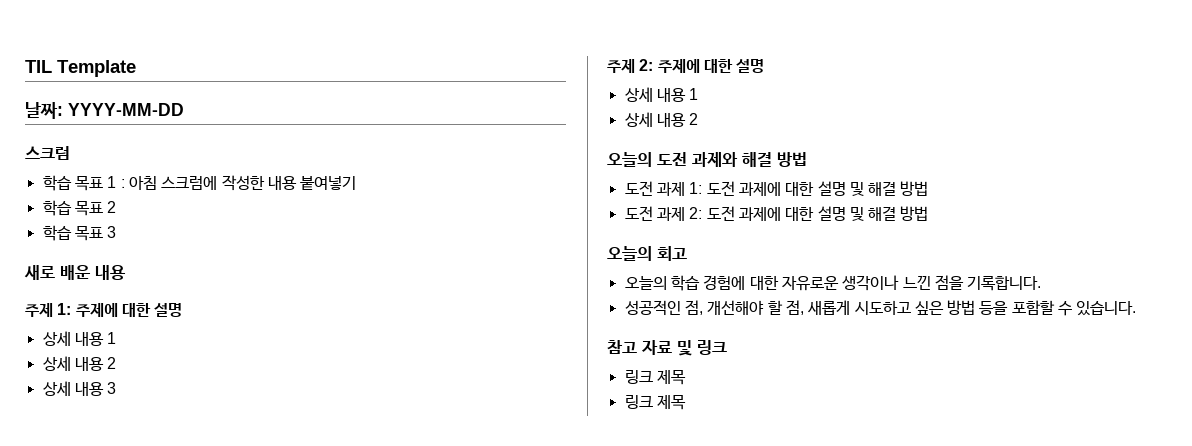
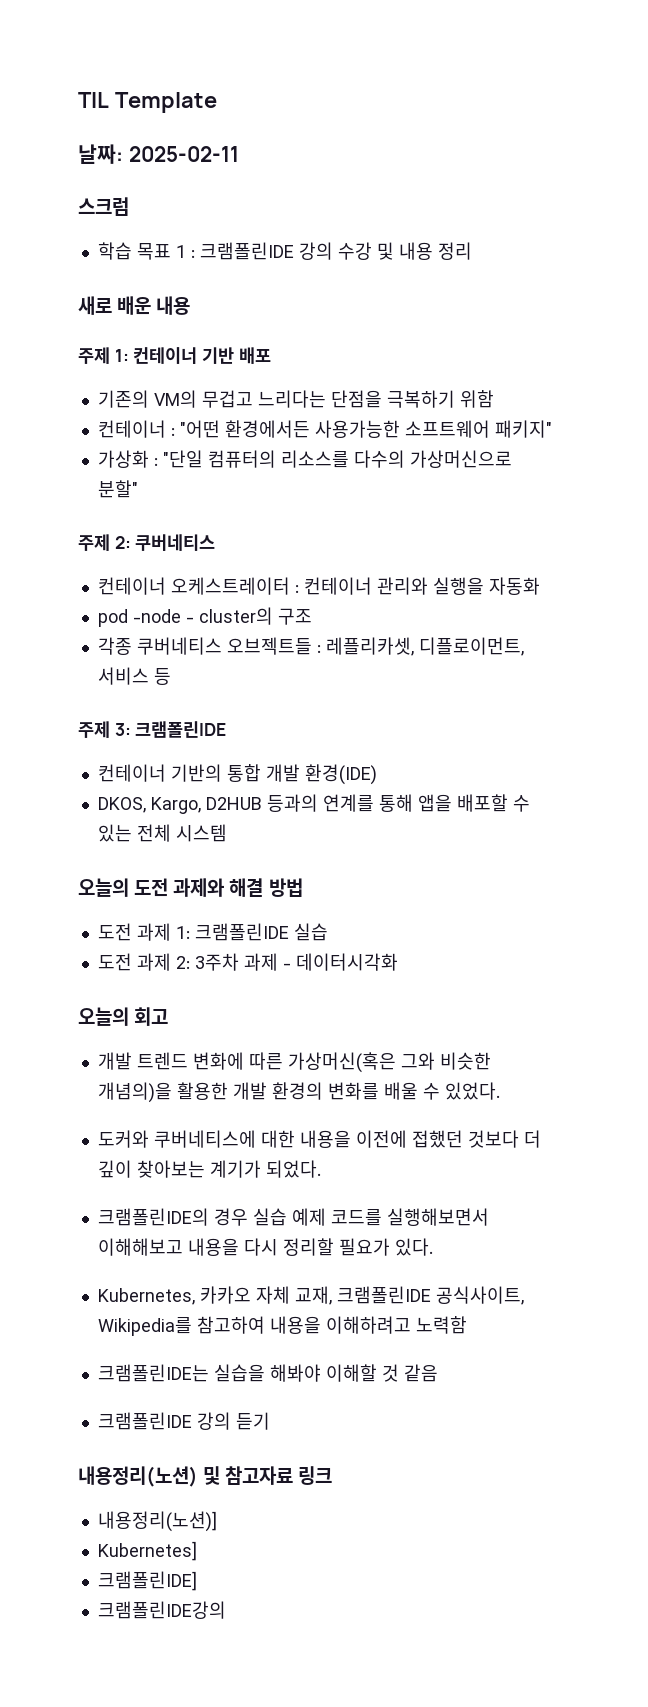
- 날짜: YYYY-MM-DD
+ 날짜: 2025-02-11
- 학습 목표 1 : 아침 스크럼에 작성한 내용 붙여넣기
- 학습 목표 2
- 학습 목표 3
+ 학습 목표 1 : 크램폴린IDE 강의 수강 및 내용 정리
- 주제 1: 주제에 대한 설명
- 상세 내용 1
- 상세 내용 2
- 상세 내용 3
- 주제 2: 주제에 대한 설명
- 상세 내용 1
- 상세 내용 2
+ 주제 1: 컨테이너 기반 배포
+ 기존의 VM의 무겁고 느리다는 단점을 극복하기 위함
+ 컨테이너 : "어떤 환경에서든 사용가능한 소프트웨어 패키지"
+ 가상화 : "단일 컴퓨터의 리소스를 다수의 가상머신으로 분할"
+ 주제 2: 쿠버네티스
+ 컨테이너 오케스트레이터 : 컨테이너 관리와 실행을 자동화
+ pod -node - cluster의 구조
+ 각종 쿠버네티스 오브젝트들 : 레플리카셋, 디플로이먼트, 서비스 등
+ 주제 3: 크램폴린IDE
+ 컨테이너 기반의 통합 개발 환경(IDE)
+ DKOS, Kargo, D2HUB 등과의 연계를 통해 앱을 배포할 수 있는 전체 시스템
- 도전 과제 1: 도전 과제에 대한 설명 및 해결 방법
- 도전 과제 2: 도전 과제에 대한 설명 및 해결 방법
+ 도전 과제 1: 크램폴린IDE 실습
+ 도전 과제 2: 3주차 과제 - 데이터시각화
  오늘의 회고
- 오늘의 학습 경험에 대한 자유로운 생각이나 느낀 점을 기록합니다.
- 성공적인 점, 개선해야 할 점, 새롭게 시도하고 싶은 방법 등을 포함할 수 있습니다.
- 참고 자료 및 링크
- 링크 제목
- 링크 제목
+ 개발 트렌드 변화에 따른 가상머신(혹은 그와 비슷한 개념의)을 활용한 개발 환경의 변화를 배울 수 있었다.
+ 도커와 쿠버네티스에 대한 내용을 이전에 접했던 것보다 더 깊이 찾아보는 계기가 되었다.
+ 크램폴린IDE의 경우 실습 예제 코드를 실행해보면서 이해해보고 내용을 다시 정리할 필요가 있다.
+ Kubernetes, 카카오 자체 교재, 크램폴린IDE 공식사이트, Wikipedia를 참고하여 내용을 이해하려고 노력함
+ 크램폴린IDE는 실습을 해봐야 이해할 것 같음
+ 크램폴린IDE 강의 듣기
+ 내용정리(노션) 및 참고자료 링크
+ 내용정리(노션)]
+ Kubernetes]
+ 크램폴린IDE]
+ 크램폴린IDE강의

